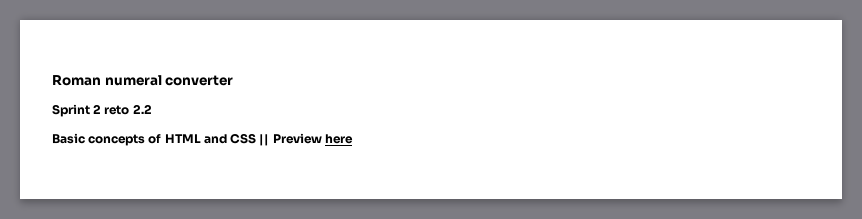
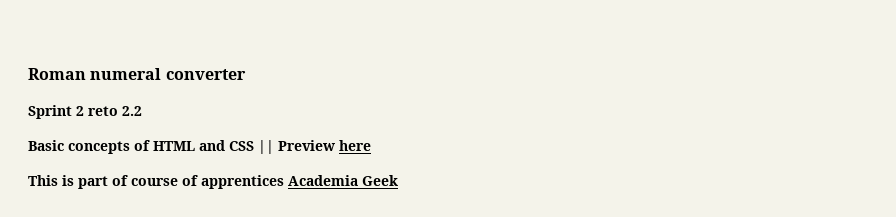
+ This is part of course of apprentices Academia Geek

